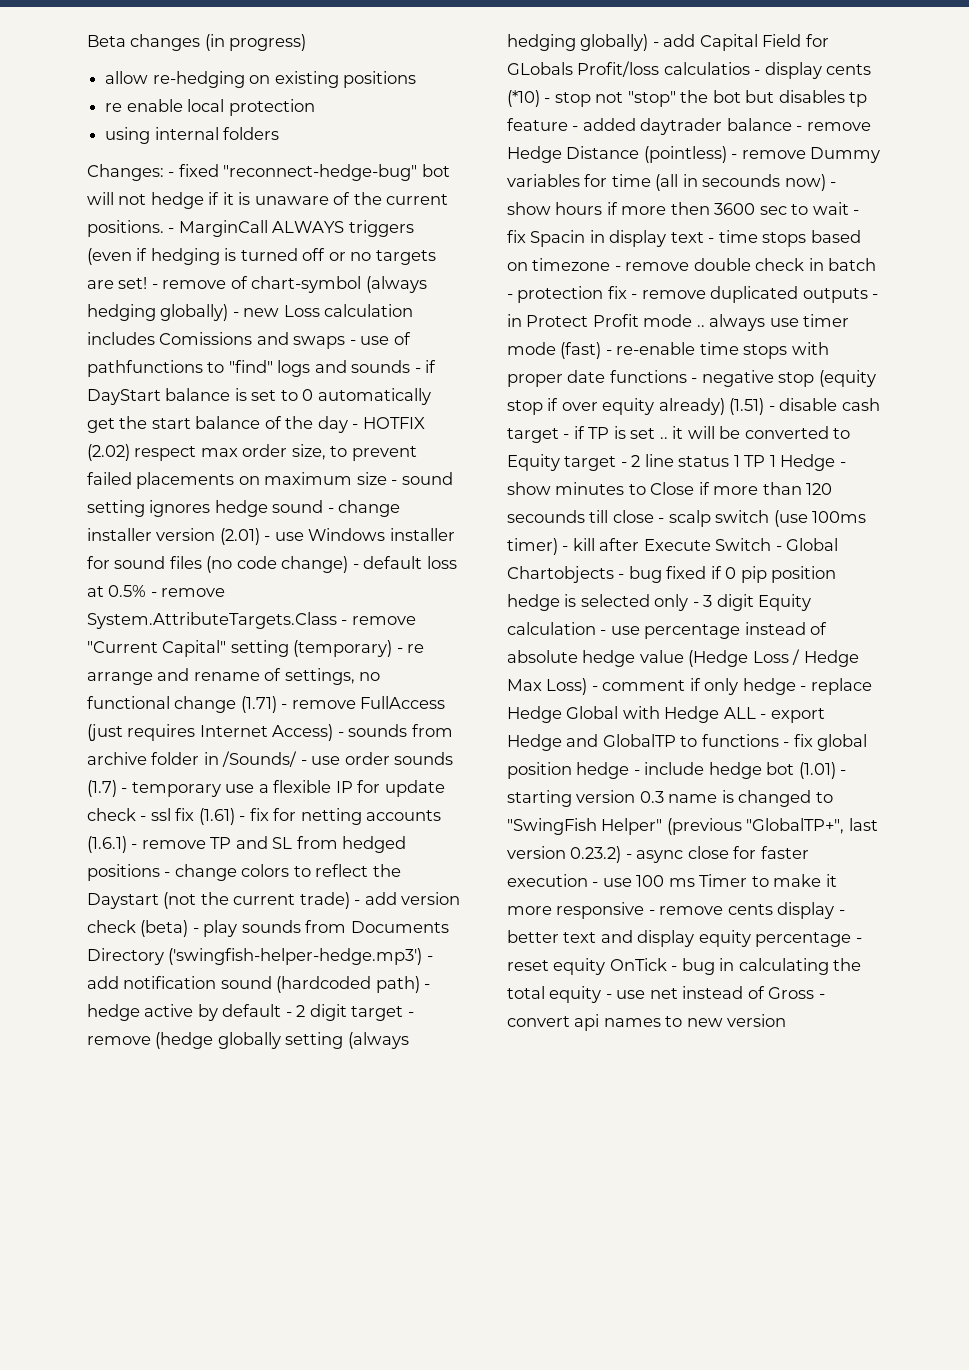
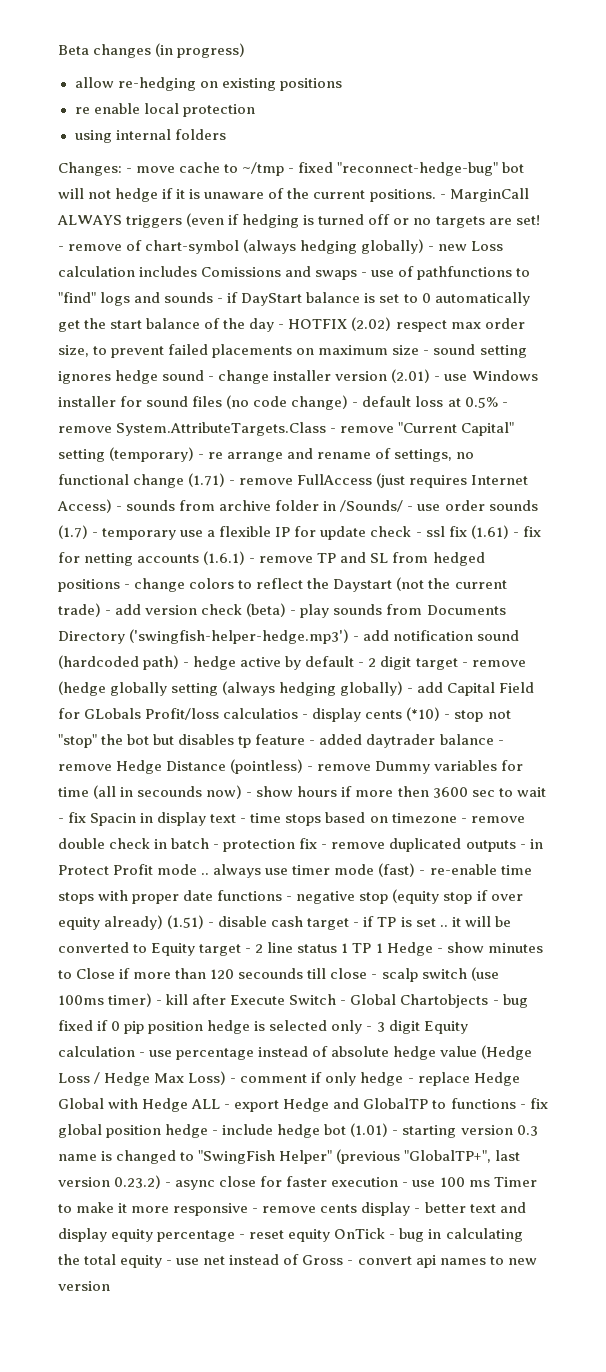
- Changes: - fixed "reconnect-hedge-bug" bot will not hedge if it is unaware of the current positions.
+ Changes: - move cache to ~/tmp - fixed "reconnect-hedge-bug" bot will not hedge if it is unaware of the current positions.

